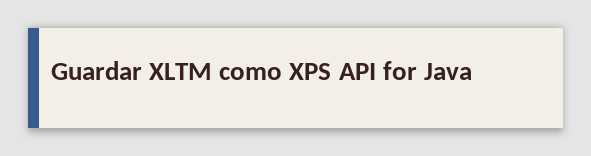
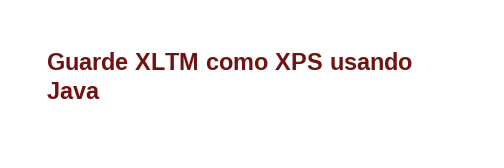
- Guardar XLTM como XPS API for Java
+ Guarde XLTM como XPS usando Java

